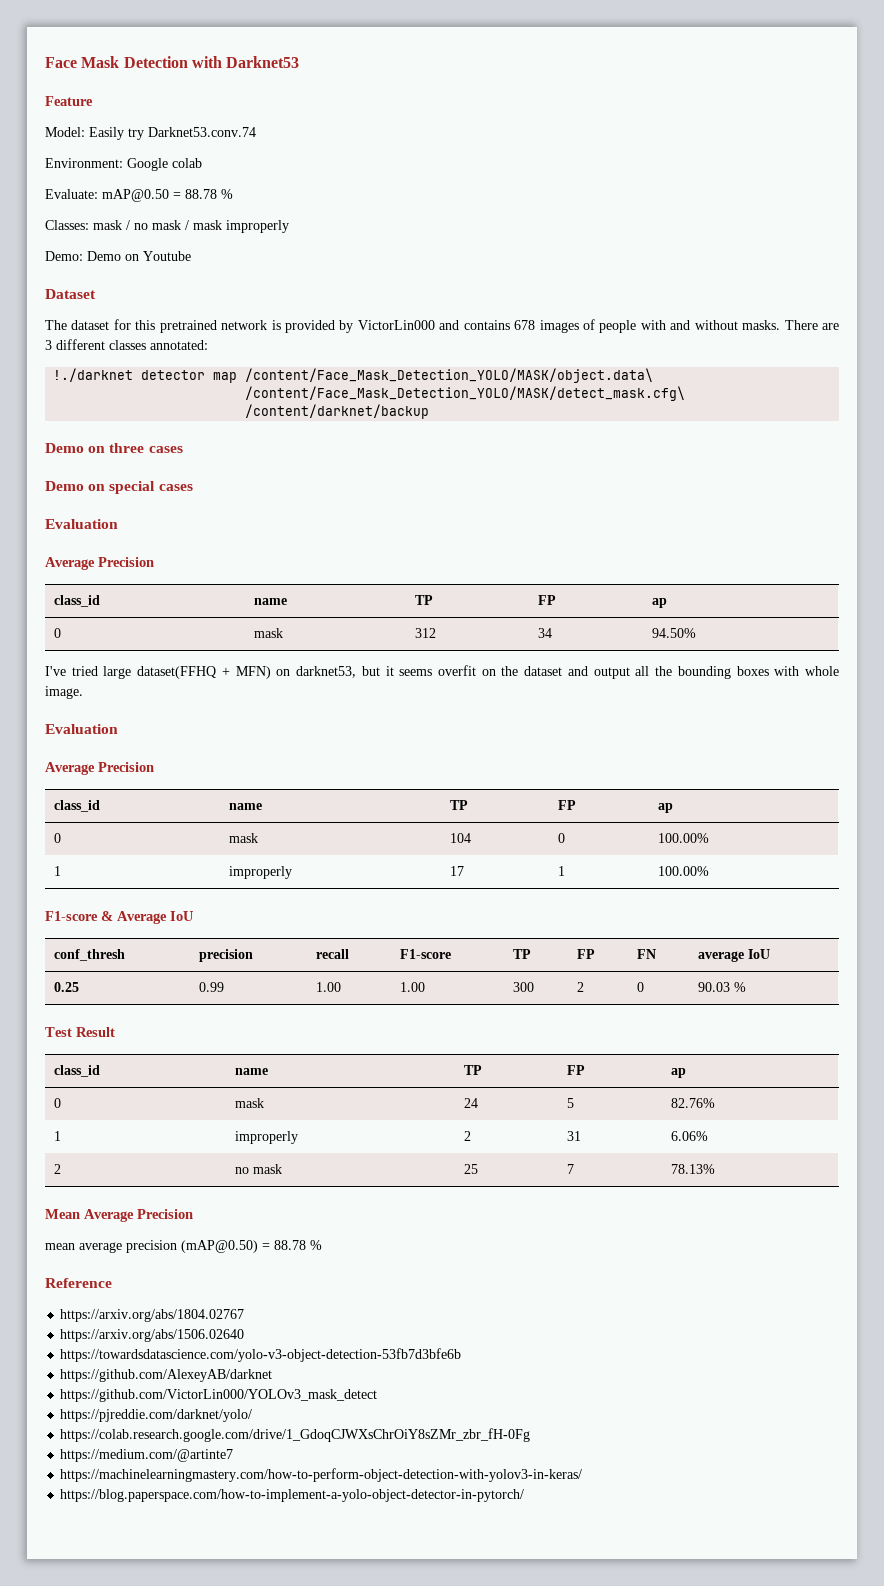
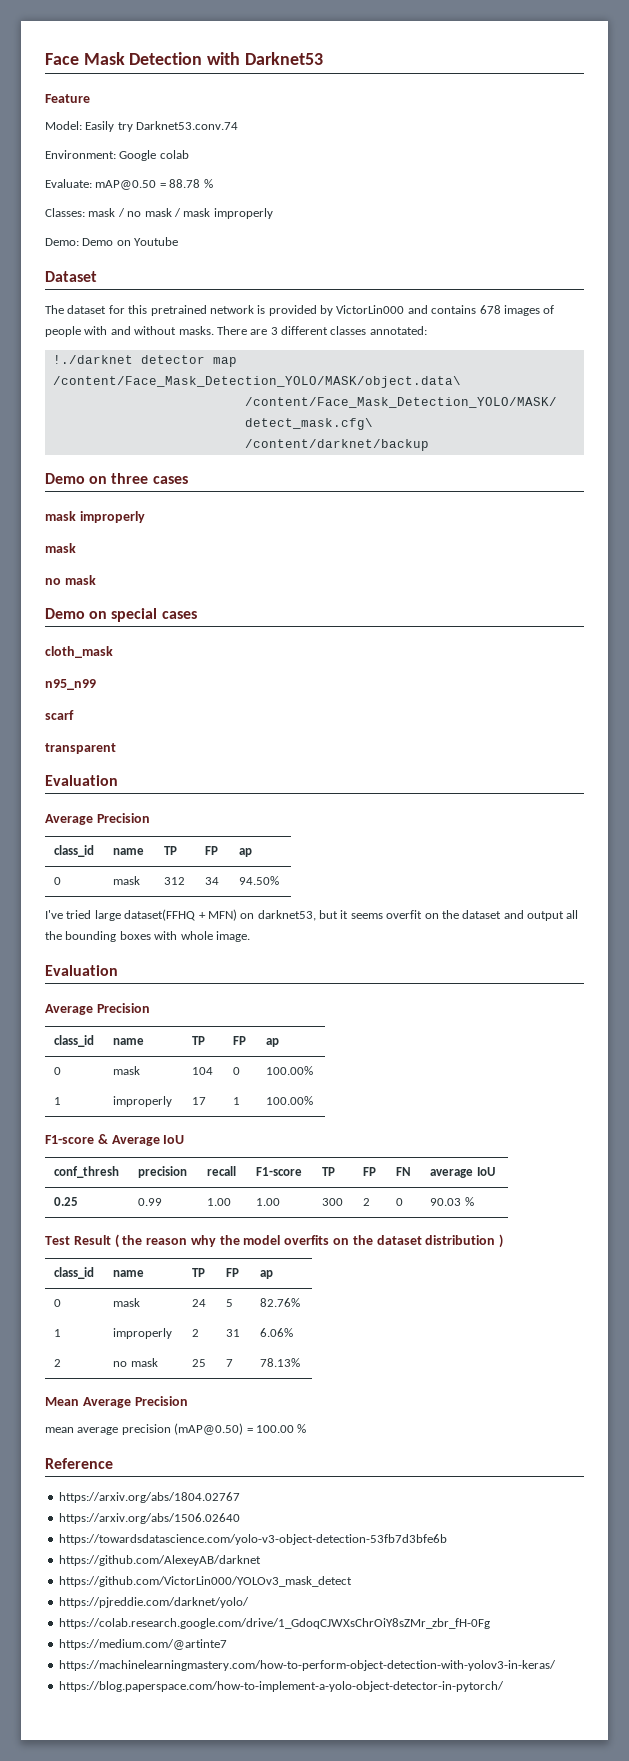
  Demo on three cases
+ mask improperly
+ mask
+ no mask
+ cloth_mask
+ n95_n99
+ scarf
+ transparent
- Test Result
+ Test Result ( the reason why the model overfits on the dataset distribution )
- mean average precision (mAP@0.50) = 88.78 %
+ mean average precision (mAP@0.50) = 100.00 %

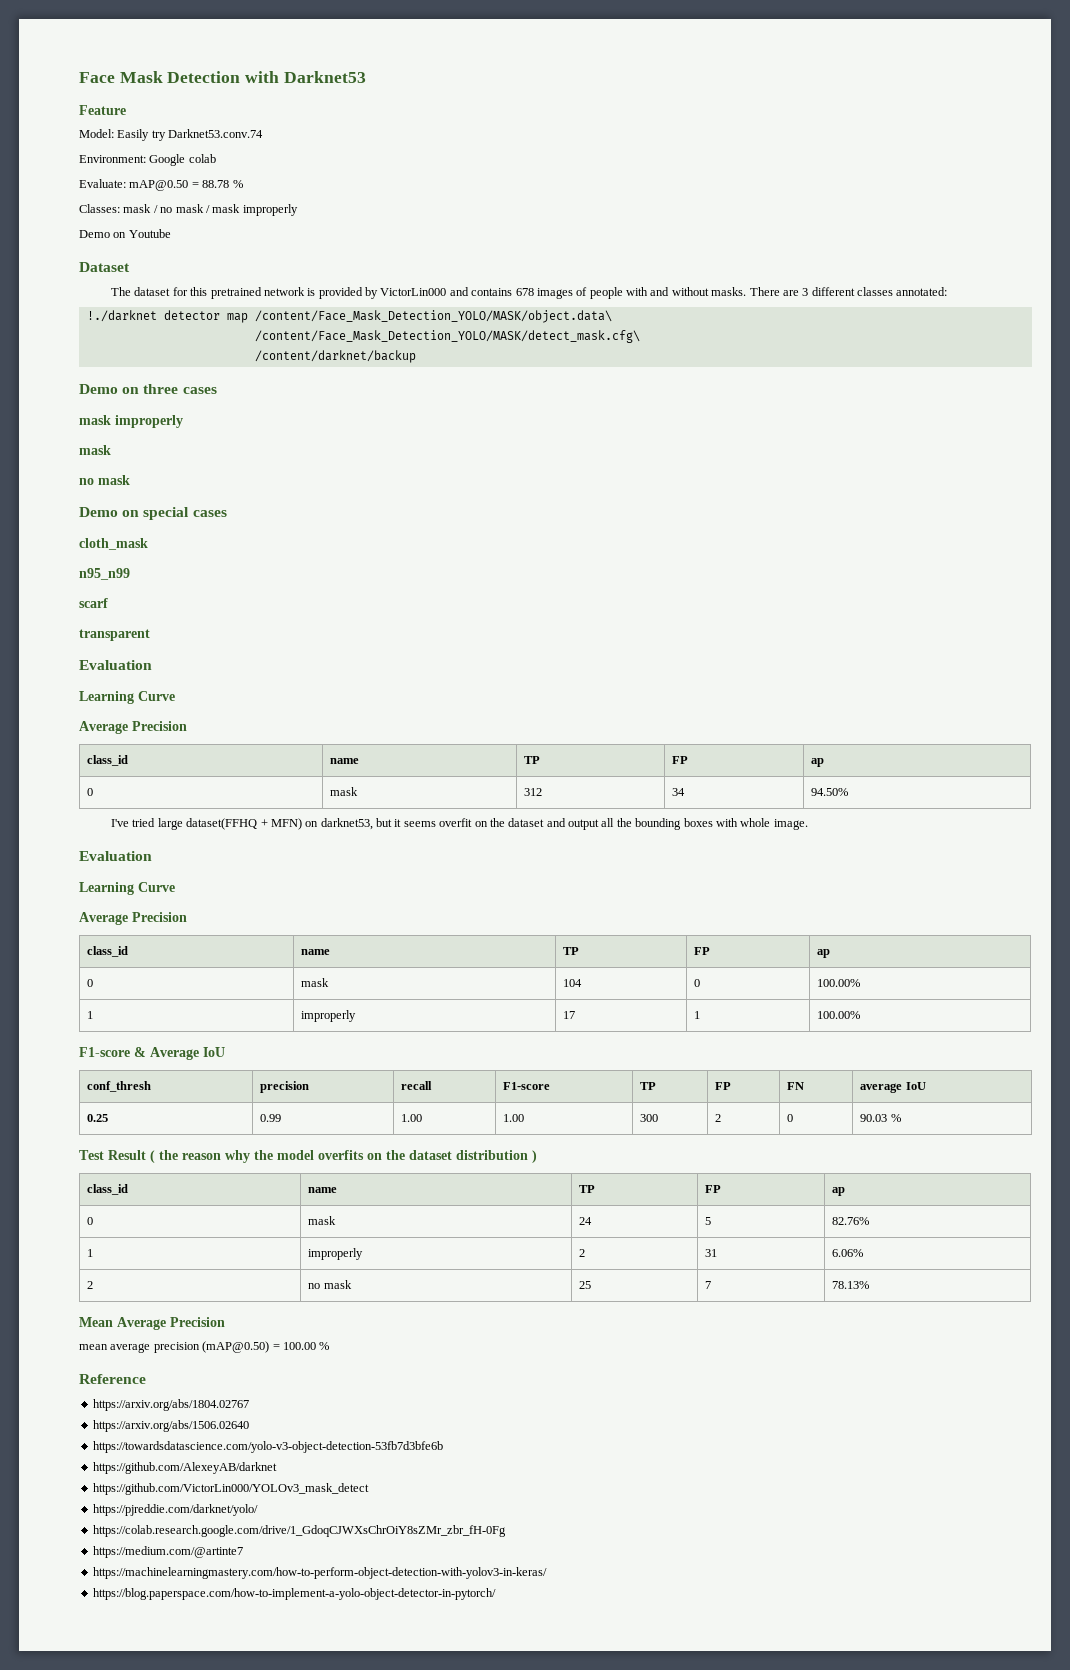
- Demo: Demo on Youtube
+ Demo on Youtube
  transparent
  Evaluation
+ Learning Curve
  I've tried large dataset(FFHQ + MFN) on darknet53, but it seems overfit on the dataset and output all the bounding boxes with whole image.
  Evaluation
+ Learning Curve

